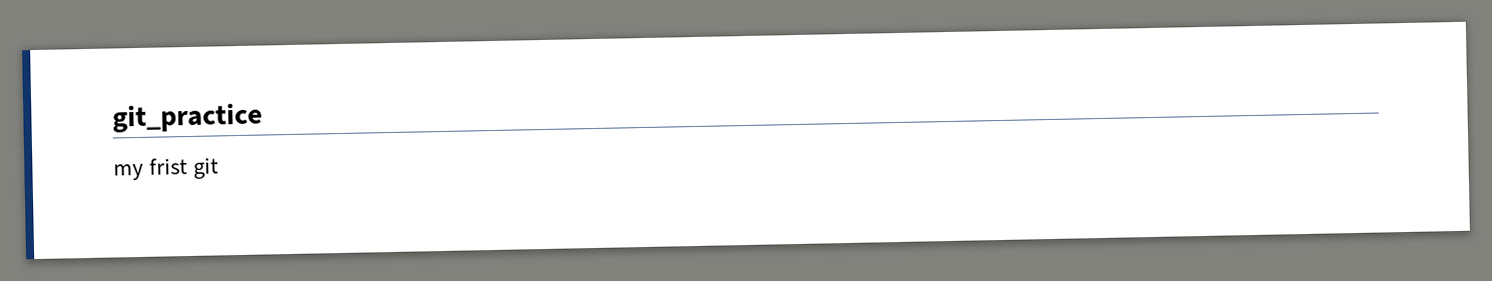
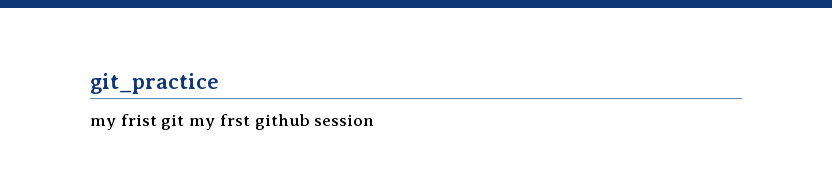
- my frist git
+ my frist git my frst github session

